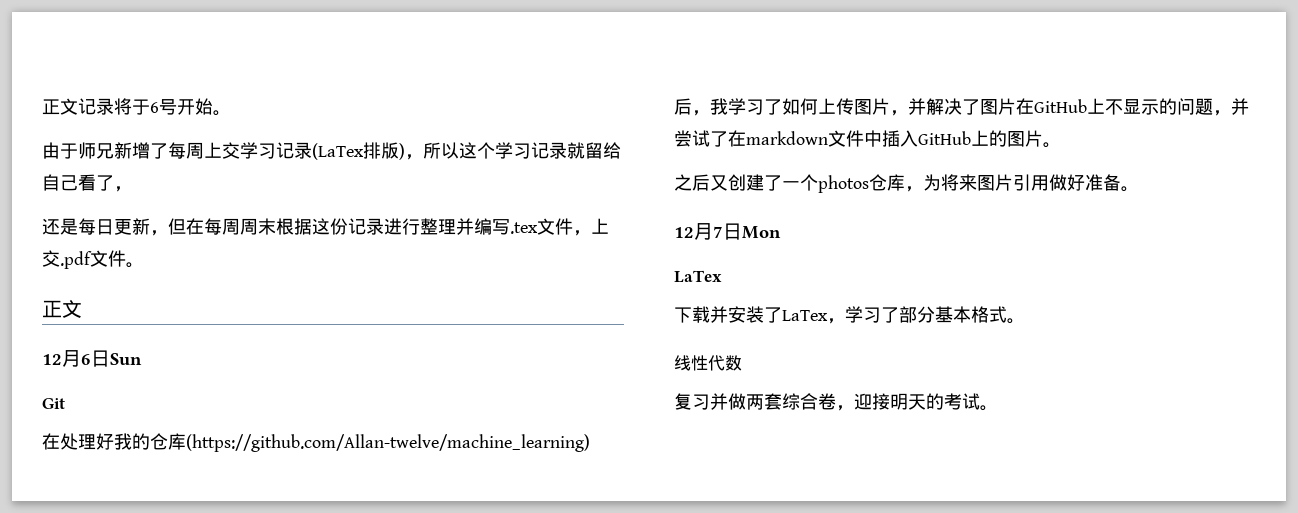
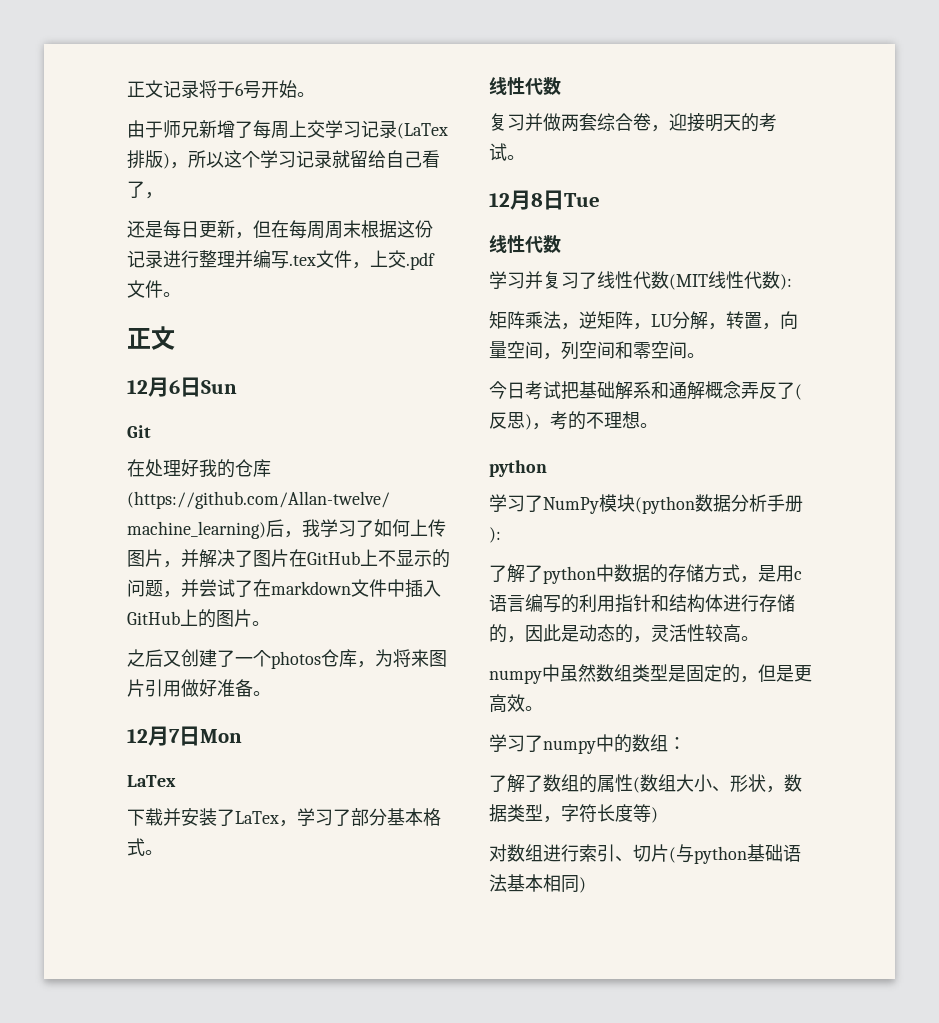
+ 12月8日Tue
+ 线性代数
+ 学习并复习了线性代数(MIT线性代数):
+ 矩阵乘法，逆矩阵，LU分解，转置，向量空间，列空间和零空间。
+ 今日考试把基础解系和通解概念弄反了(反思)，考的不理想。
+ python
+ 学习了NumPy模块(python数据分析手册):
+ 了解了python中数据的存储方式，是用c语言编写的利用指针和结构体进行存储的，因此是动态的，灵活性较高。
+ numpy中虽然数组类型是固定的，但是更高效。
+ 学习了numpy中的数组：
+ 了解了数组的属性(数组大小、形状，数据类型，字符长度等)
+ 对数组进行索引、切片(与python基础语法基本相同)

